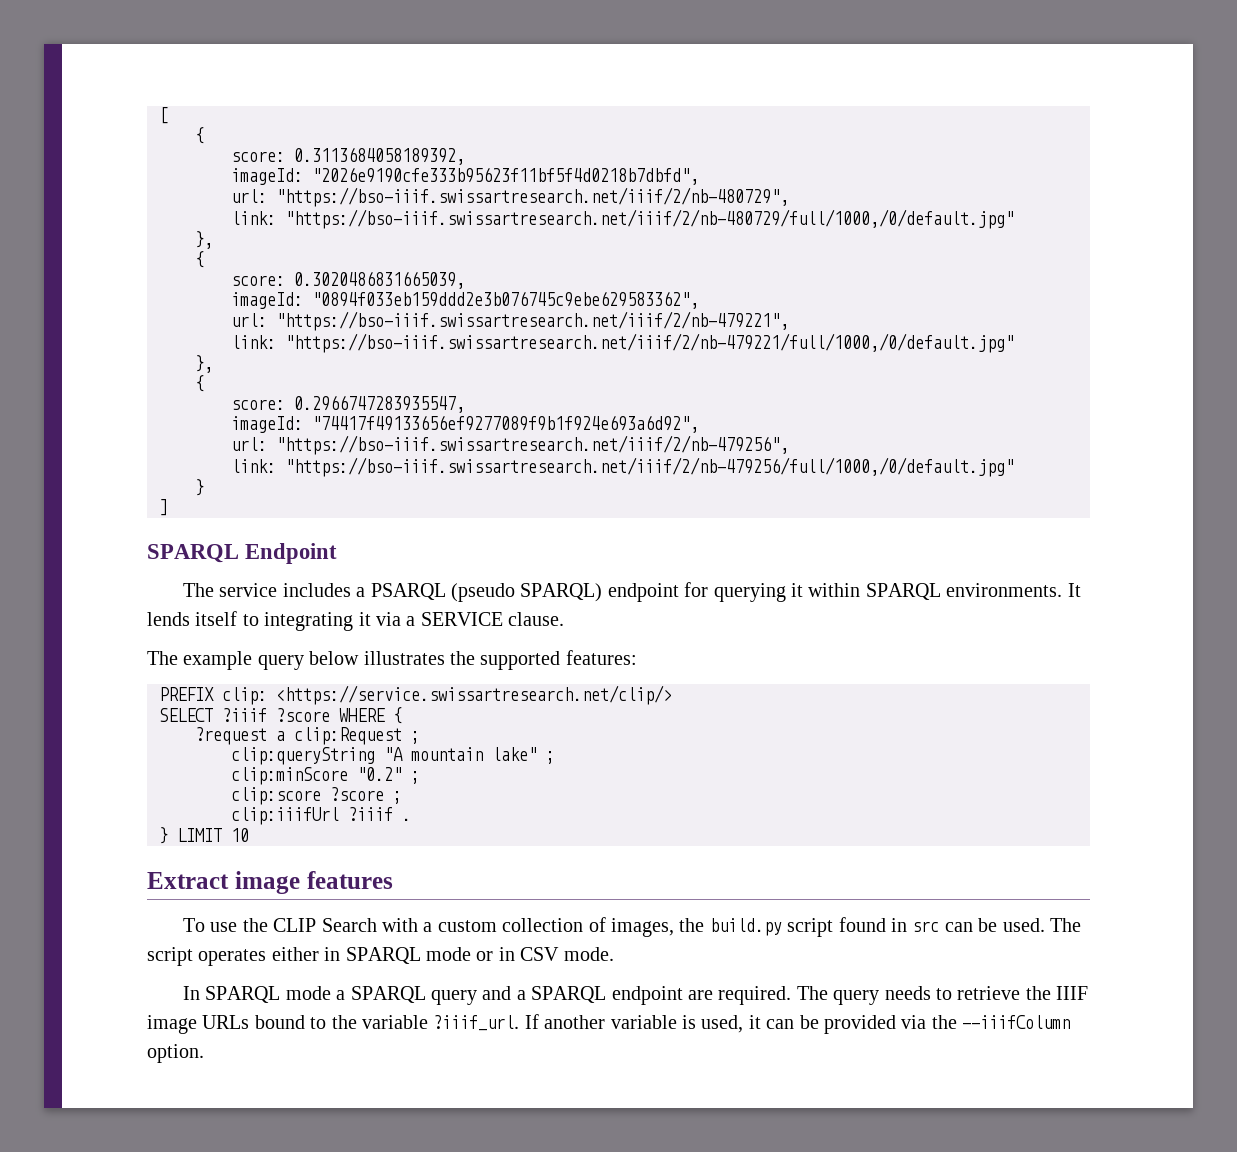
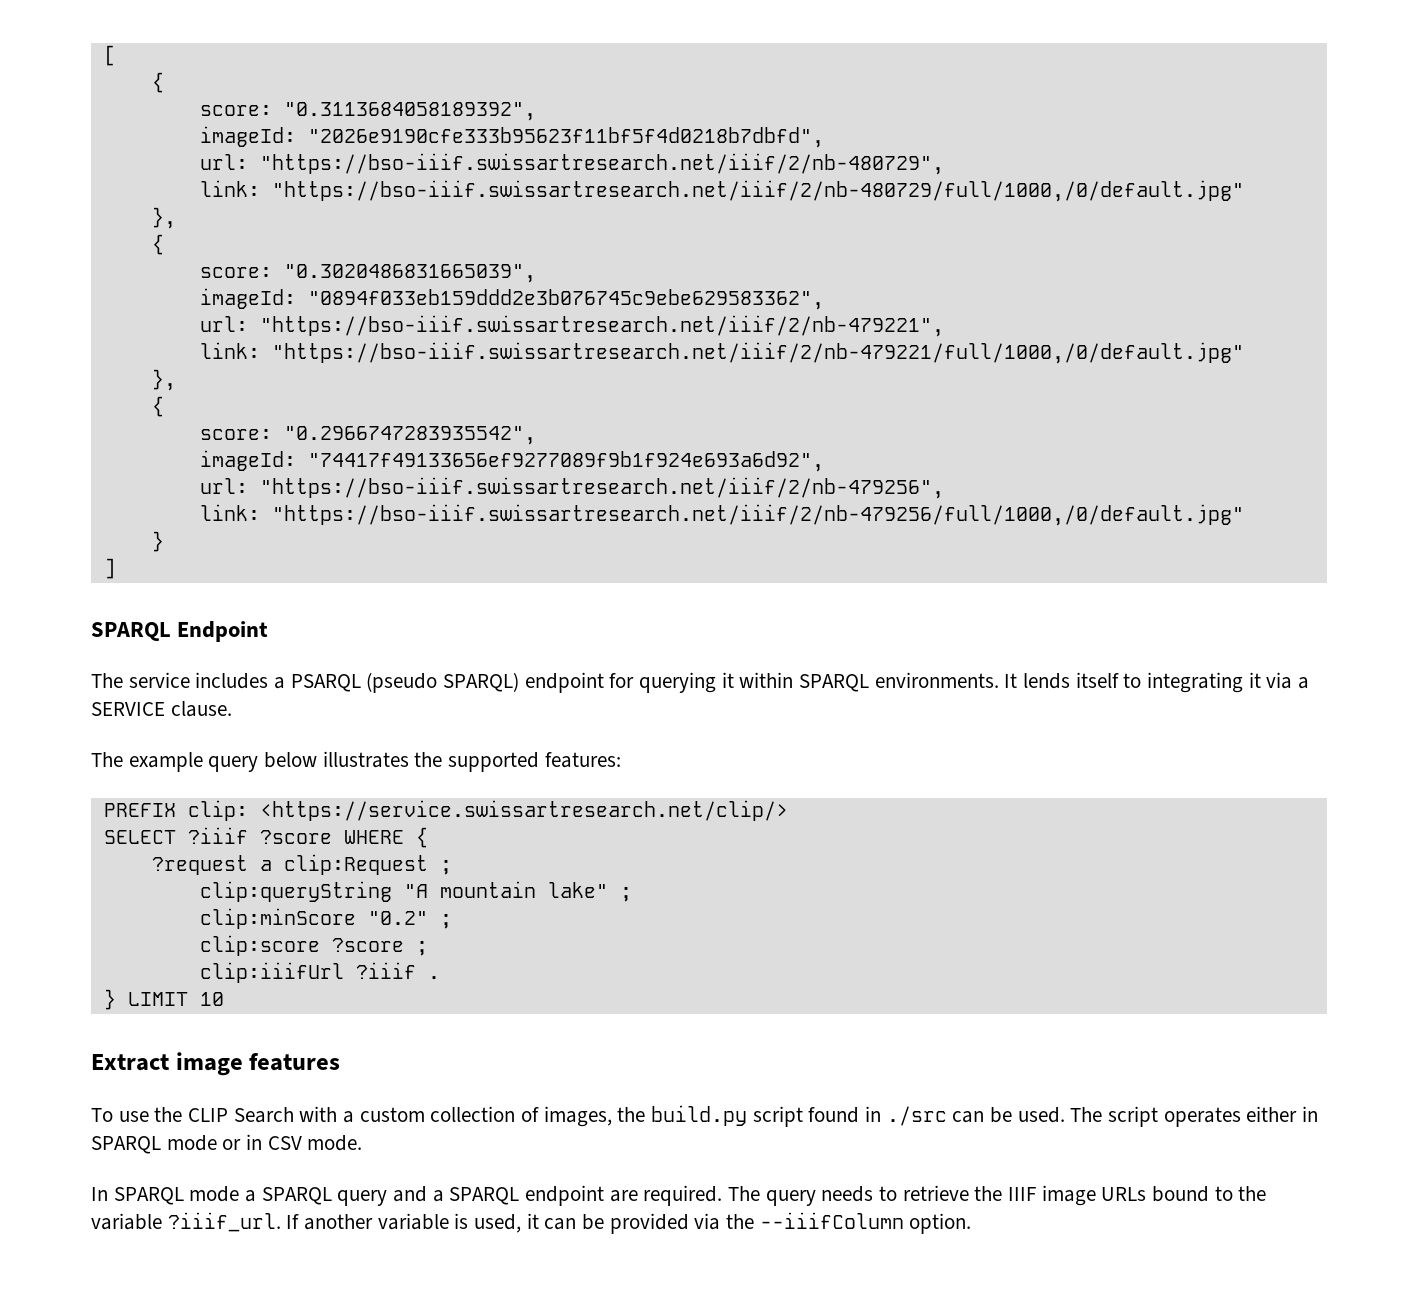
- score: 0.3113684058189392,
+ score: "0.3113684058189392",
- score: 0.3020486831665039,
+ score: "0.3020486831665039",
- score: 0.2966747283935547,
+ score: "0.2966747283935542",
- To use the CLIP Search with a custom collection of images, the build.py script found in src can be used.
+ To use the CLIP Search with a custom collection of images, the build.py script found in ./src can be used.

